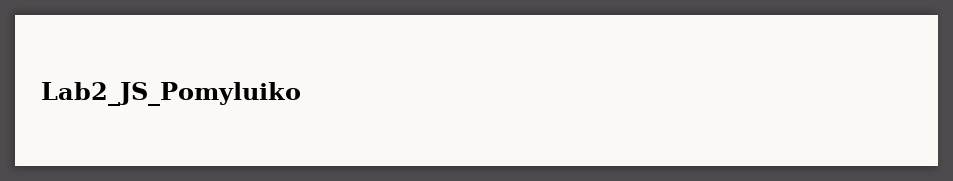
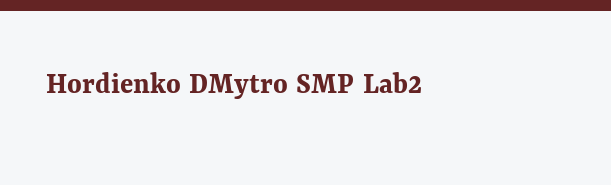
- Lab2_JS_Pomyluiko
+ Hordienko DMytro SMP Lab2

